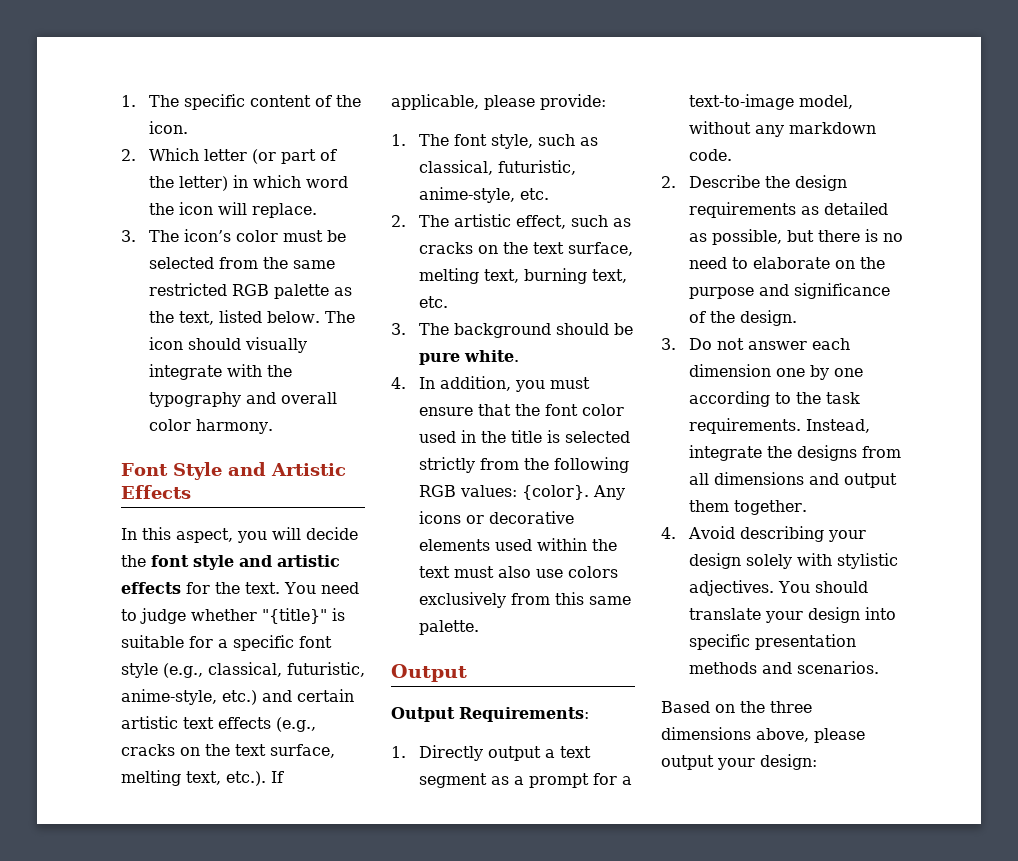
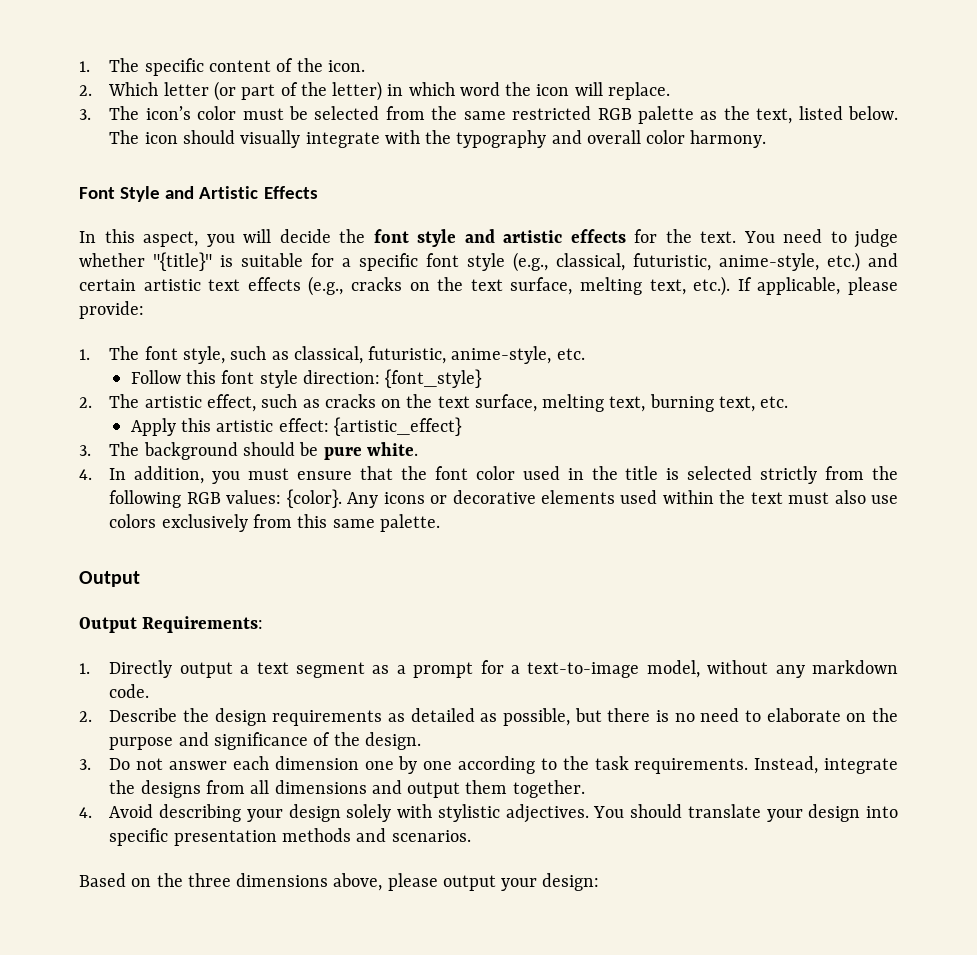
+ Follow this font style direction: {font_style}
+ Apply this artistic effect: {artistic_effect}

